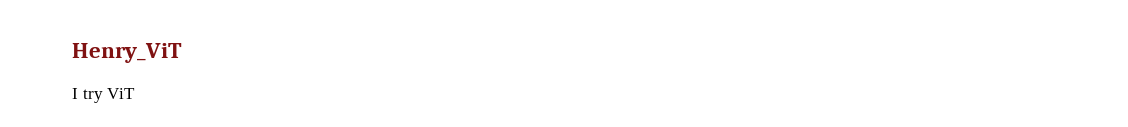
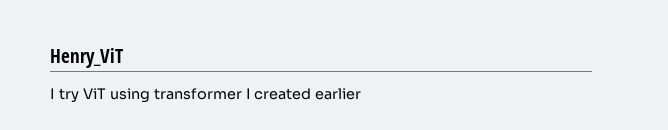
- I try ViT
+ I try ViT using transformer I created earlier

